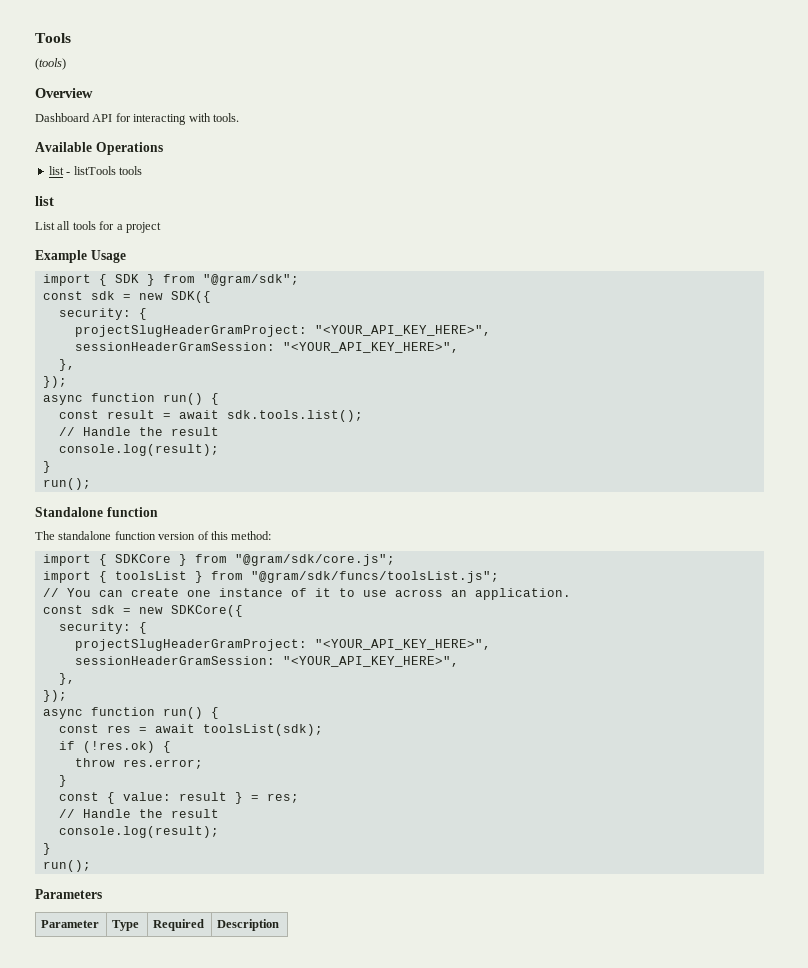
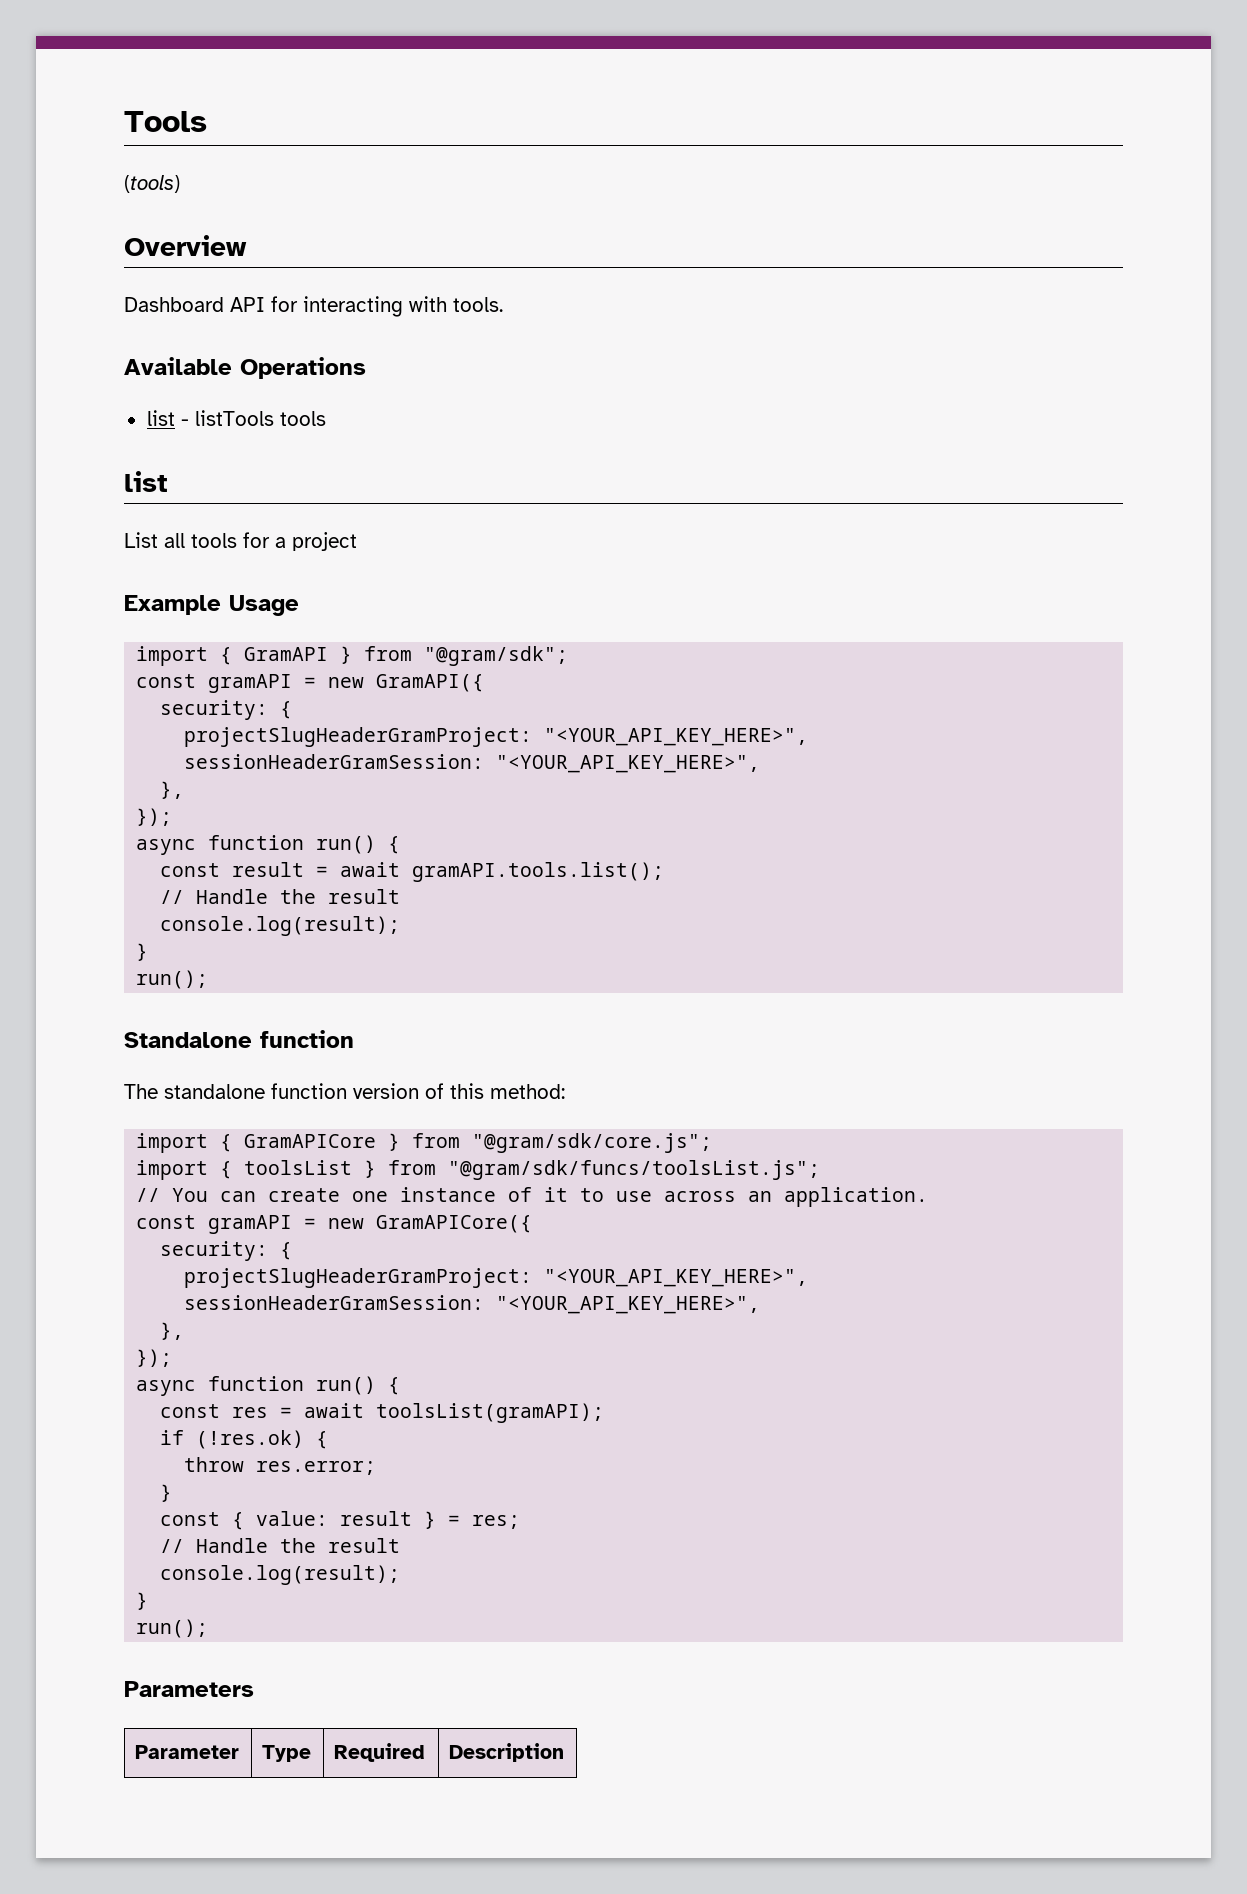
- import { SDK } from "@gram/sdk";
+ import { GramAPI } from "@gram/sdk";
- const sdk = new SDK({
+ const gramAPI = new GramAPI({
- const result = await sdk.tools.list();
+ const result = await gramAPI.tools.list();
- import { SDKCore } from "@gram/sdk/core.js";
+ import { GramAPICore } from "@gram/sdk/core.js";
- const sdk = new SDKCore({
+ const gramAPI = new GramAPICore({
- const res = await toolsList(sdk);
+ const res = await toolsList(gramAPI);

